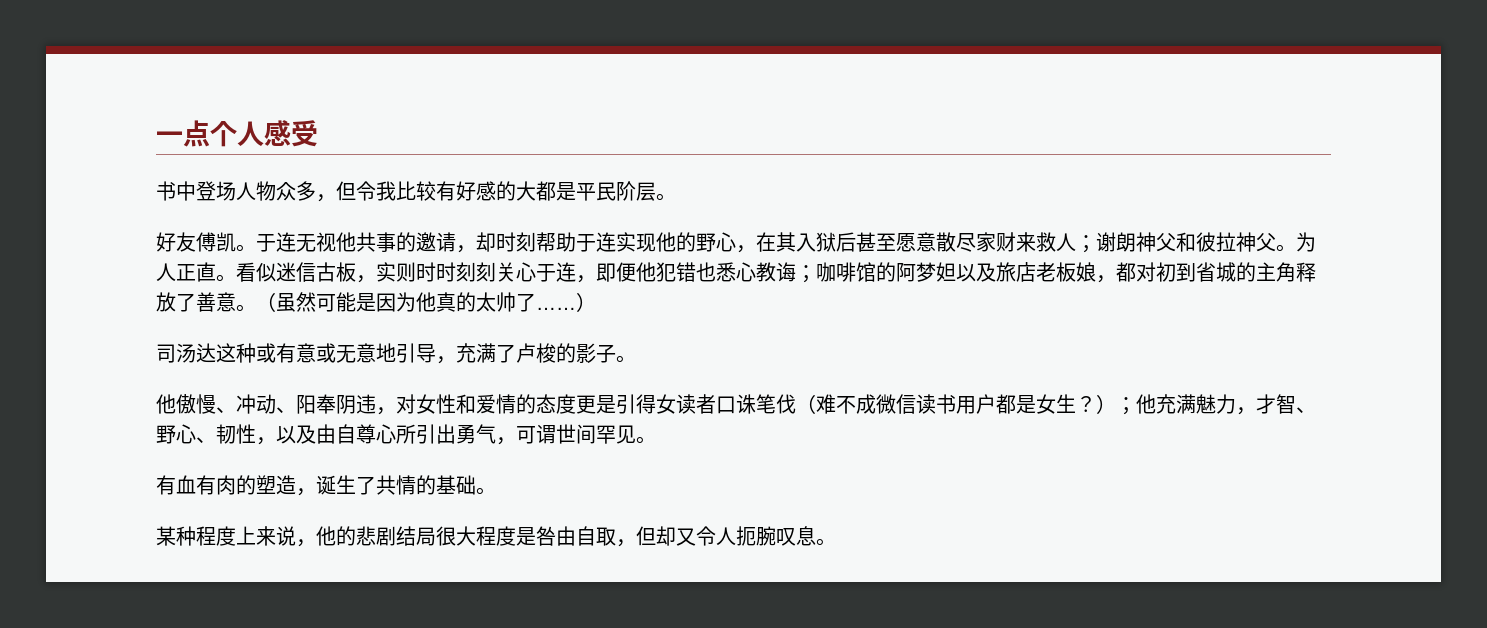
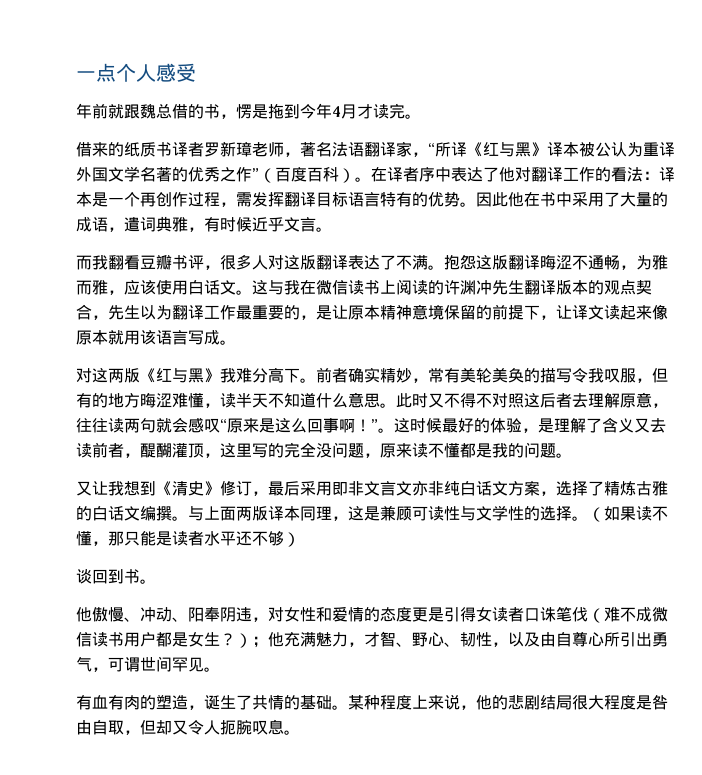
- 书中登场人物众多，但令我比较有好感的大都是平民阶层。
- 好友傅凯。于连无视他共事的邀请，却时刻帮助于连实现他的野心，在其入狱后甚至愿意散尽家财来救人；谢朗神父和彼拉神父。为人正直。看似迷信古板，实则时时刻刻关心于连，即便他犯错也悉心教诲；咖啡馆的阿梦妲以及旅店老板娘，都对初到省城的主角释放了善意。（虽然可能是因为他真的太帅了……）
- 司汤达这种或有意或无意地引导，充满了卢梭的影子。
+ 年前就跟魏总借的书，愣是拖到今年4月才读完。
+ 借来的纸质书译者罗新璋老师，著名法语翻译家，“所译《红与黑》译本被公认为重译外国文学名著的优秀之作”（百度百科）。在译者序中表达了他对翻译工作的看法：译本是一个再创作过程，需发挥翻译目标语言特有的优势。因此他在书中采用了大量的成语，遣词典雅，有时候近乎文言。
+ 而我翻看豆瓣书评，很多人对这版翻译表达了不满。抱怨这版翻译晦涩不通畅，为雅而雅，应该使用白话文。这与我在微信读书上阅读的许渊冲先生翻译版本的观点契合，先生以为翻译工作最重要的，是让原本精神意境保留的前提下，让译文读起来像原本就用该语言写成。
+ 对这两版《红与黑》我难分高下。前者确实精妙，常有美轮美奂的描写令我叹服，但有的地方晦涩难懂，读半天不知道什么意思。此时又不得不对照这后者去理解原意，往往读两句就会感叹“原来是这么回事啊！”。这时候最好的体验，是理解了含义又去读前者，醍醐灌顶，这里写的完全没问题，原来读不懂都是我的问题。
+ 又让我想到《清史》修订，最后采用即非文言文亦非纯白话文方案，选择了精炼古雅的白话文编撰。与上面两版译本同理，这是兼顾可读性与文学性的选择。（如果读不懂，那只能是读者水平还不够）
+ 谈回到书。
- 有血有肉的塑造，诞生了共情的基础。
- 某种程度上来说，他的悲剧结局很大程度是咎由自取，但却又令人扼腕叹息。
+ 有血有肉的塑造，诞生了共情的基础。某种程度上来说，他的悲剧结局很大程度是咎由自取，但却又令人扼腕叹息。

